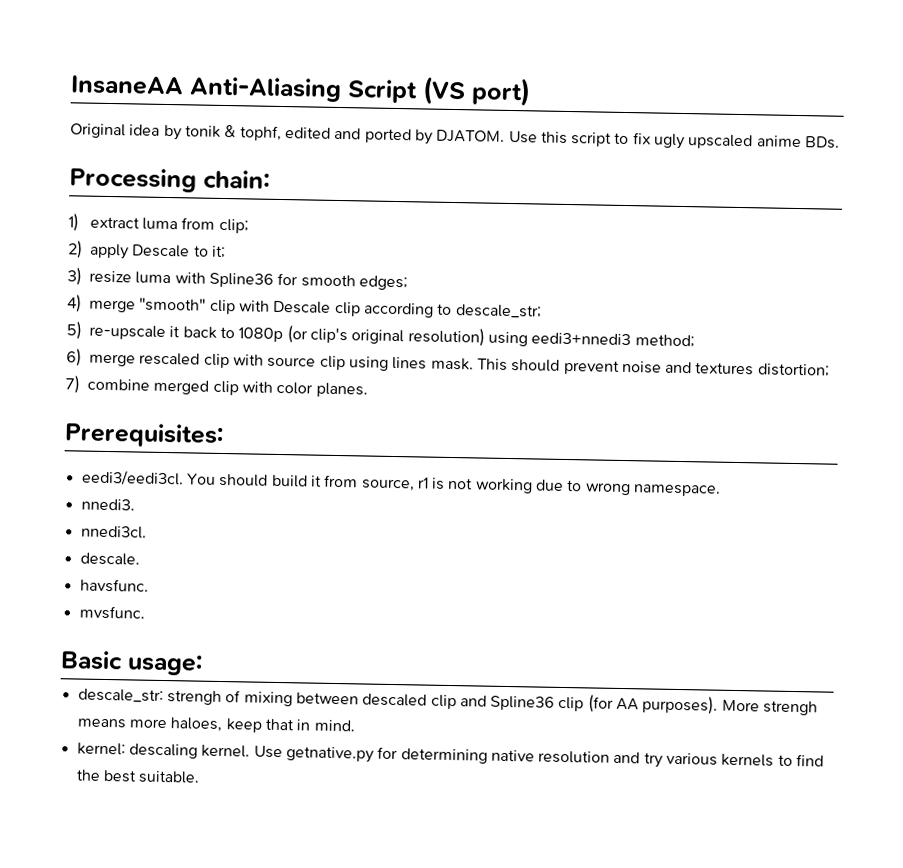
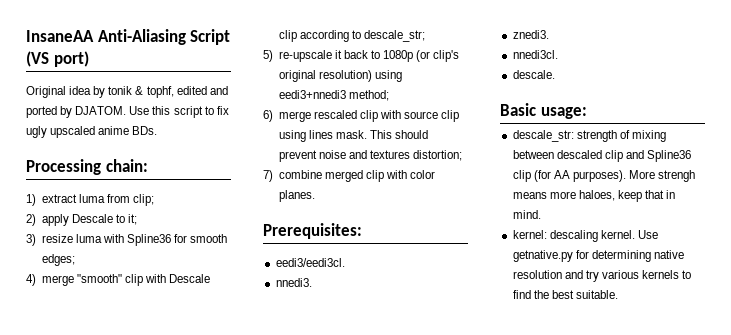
- You should build it from source, r1 is not working due to wrong namespace.
+ znedi3.
- havsfunc.
- mvsfunc.
- descale_str: strengh of mixing between descaled clip and Spline36 clip (for AA purposes).
+ descale_str: strength of mixing between descaled clip and Spline36 clip (for AA purposes).

